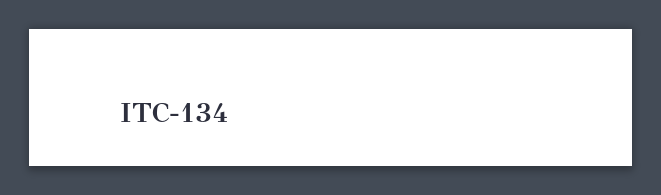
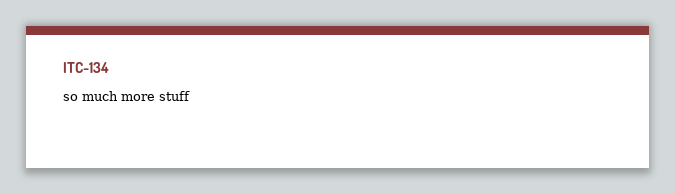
+ so much more stuff

